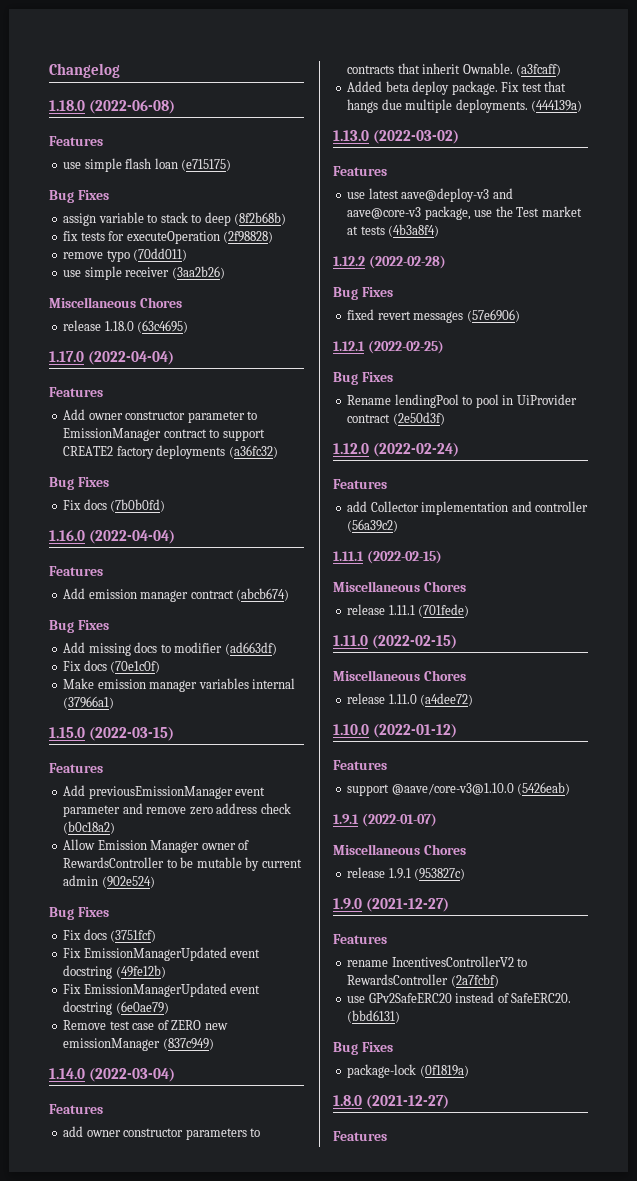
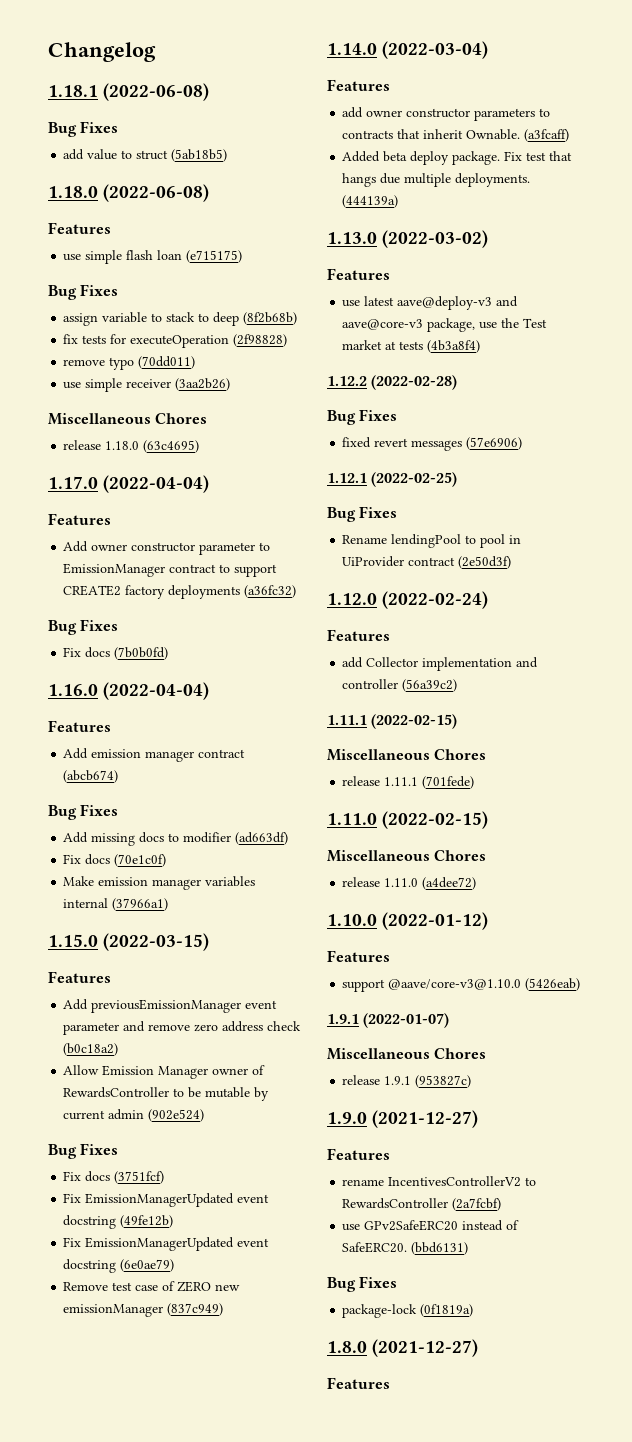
+ 1.18.1 (2022-06-08)
+ Bug Fixes
+ add value to struct (5ab18b5)

